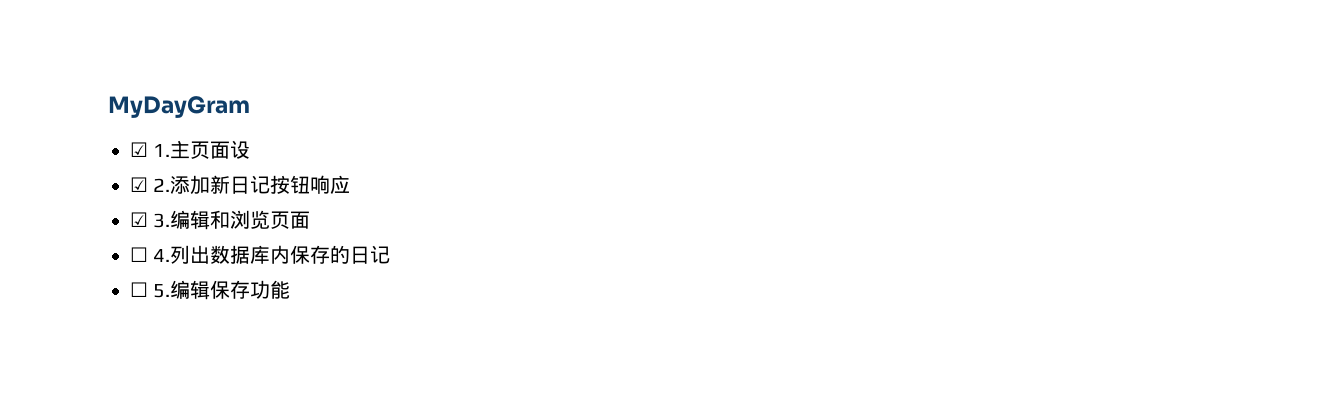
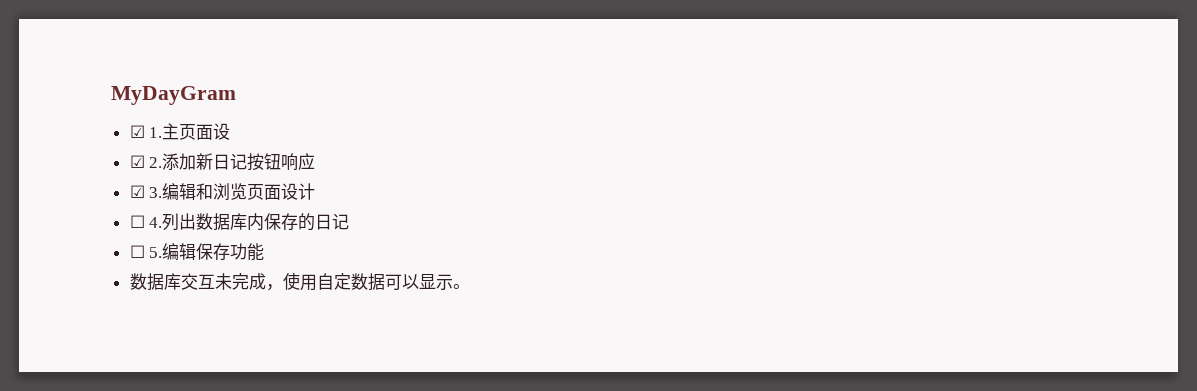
- ☑ 3.编辑和浏览页面
+ ☑ 3.编辑和浏览页面设计
+ 数据库交互未完成，使用自定数据可以显示。

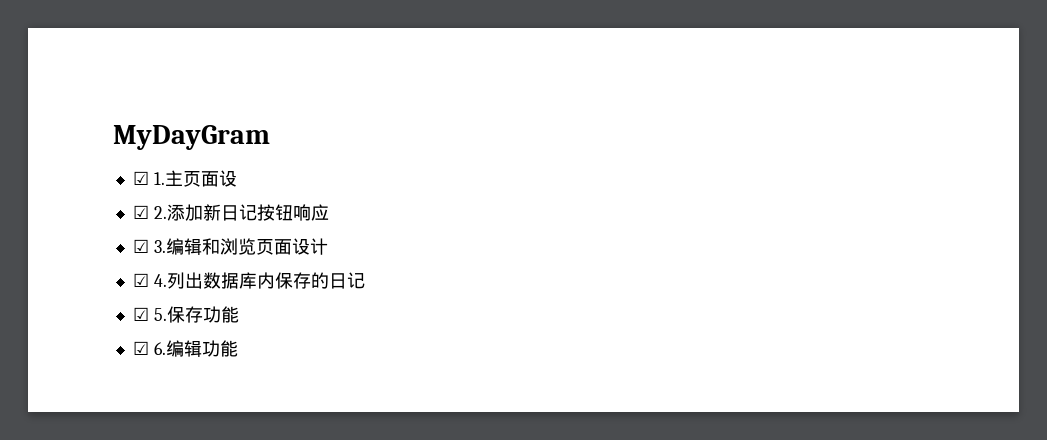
- ☐ 4.列出数据库内保存的日记
+ ☑ 4.列出数据库内保存的日记
- ☐ 5.编辑保存功能
+ ☑ 5.保存功能
- 数据库交互未完成，使用自定数据可以显示。
+ ☑ 6.编辑功能

